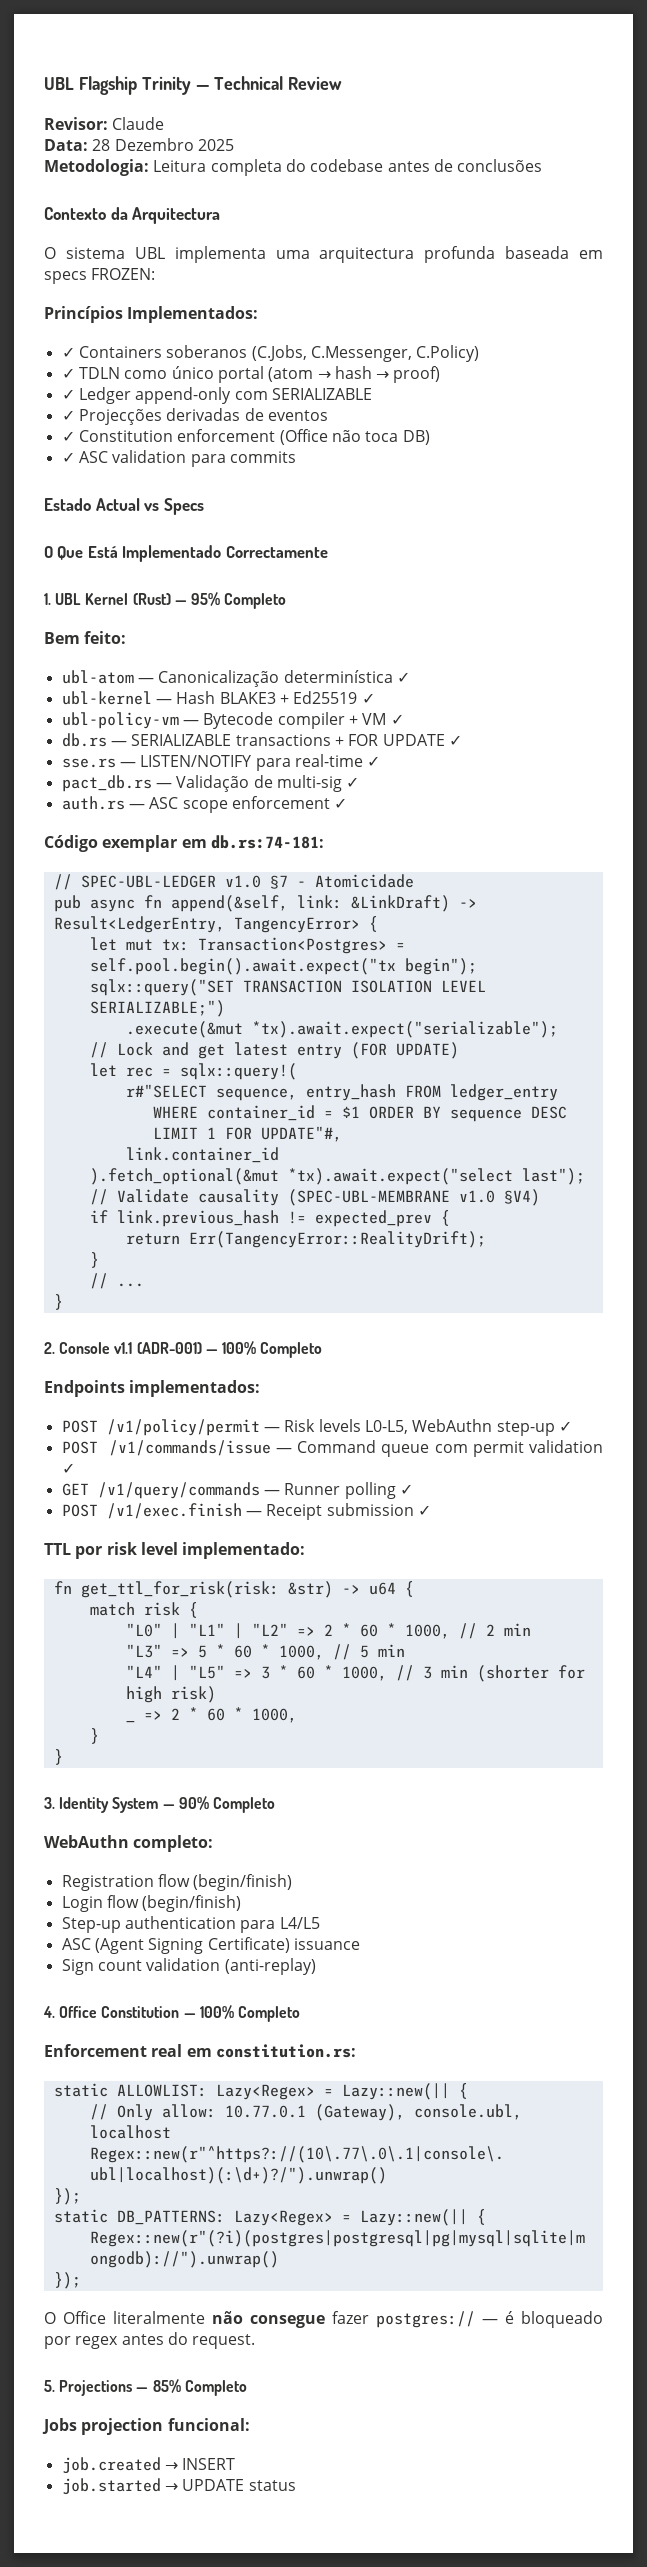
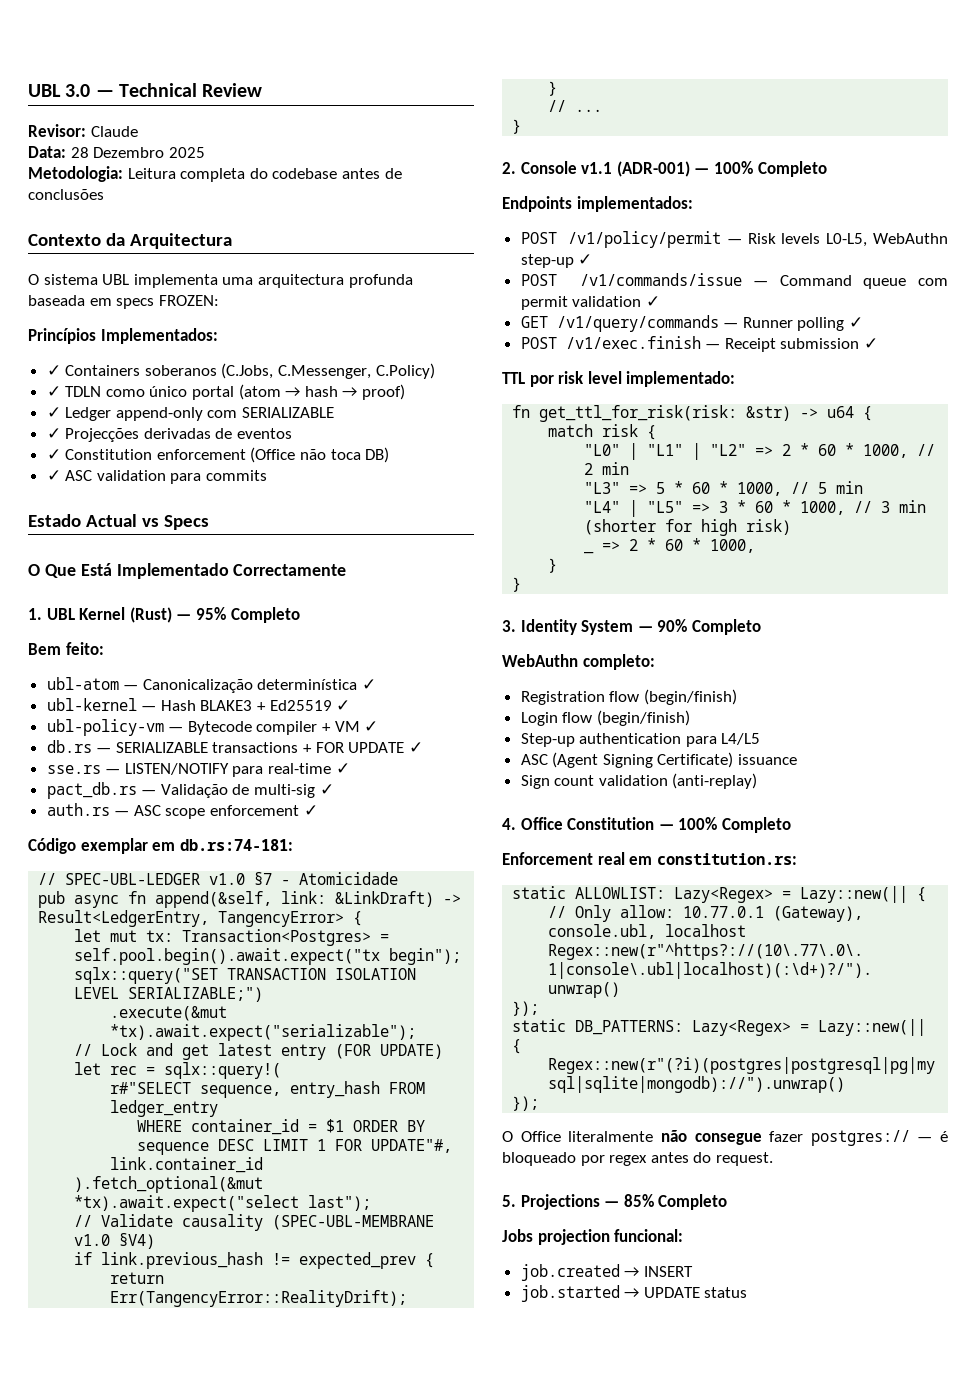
- UBL Flagship Trinity — Technical Review
+ UBL 3.0 — Technical Review

